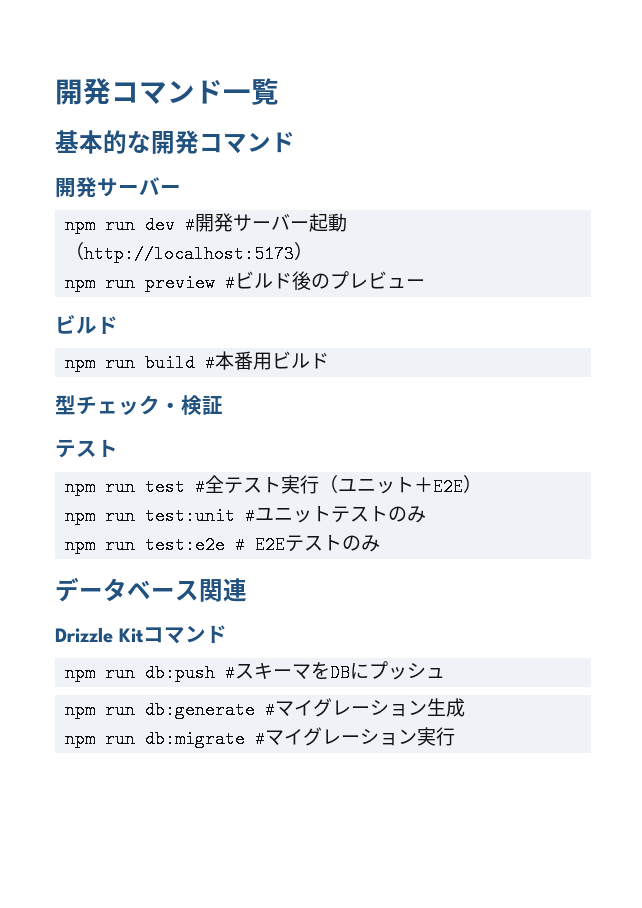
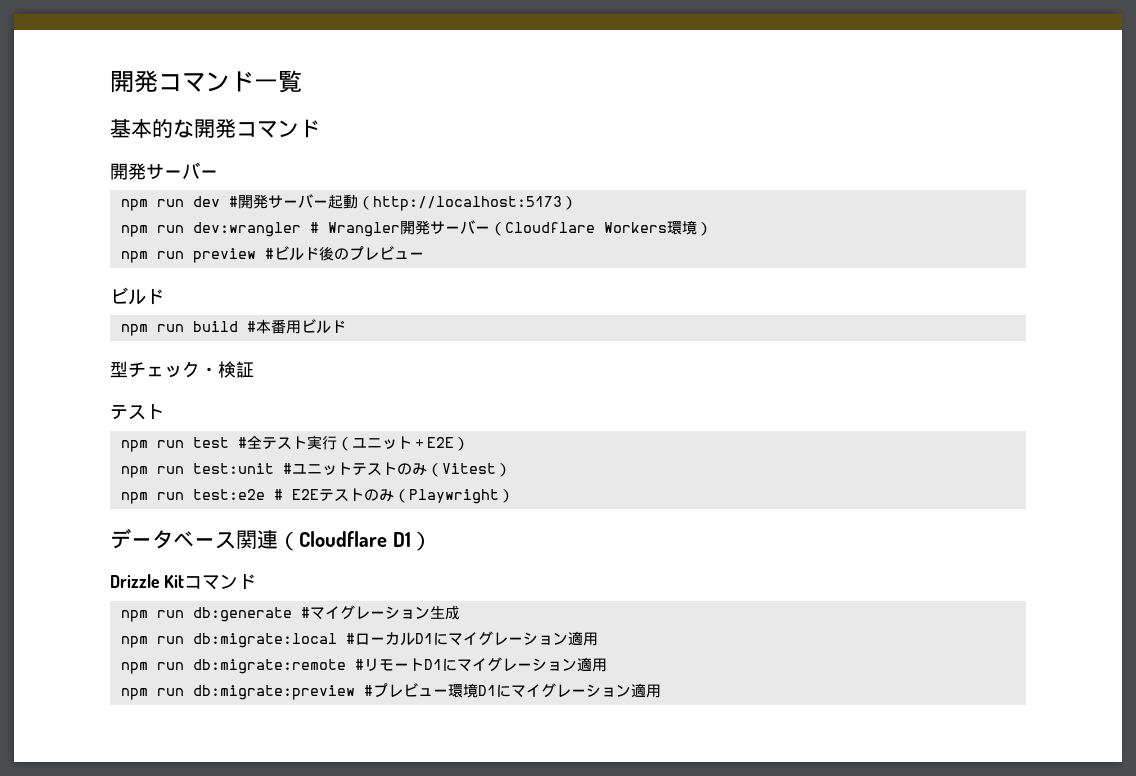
+ npm run dev:wrangler # Wrangler開発サーバー（Cloudflare Workers環境）
- npm run test:unit #ユニットテストのみ
+ npm run test:unit #ユニットテストのみ（Vitest）
- npm run test:e2e # E2Eテストのみ
+ npm run test:e2e # E2Eテストのみ（Playwright）
- データベース関連
+ データベース関連（Cloudflare D1）
- npm run db:push #スキーマをDBにプッシュ
- npm run db:migrate #マイグレーション実行
+ npm run db:migrate:local #ローカルD1にマイグレーション適用
+ npm run db:migrate:remote #リモートD1にマイグレーション適用
+ npm run db:migrate:preview #プレビュー環境D1にマイグレーション適用

